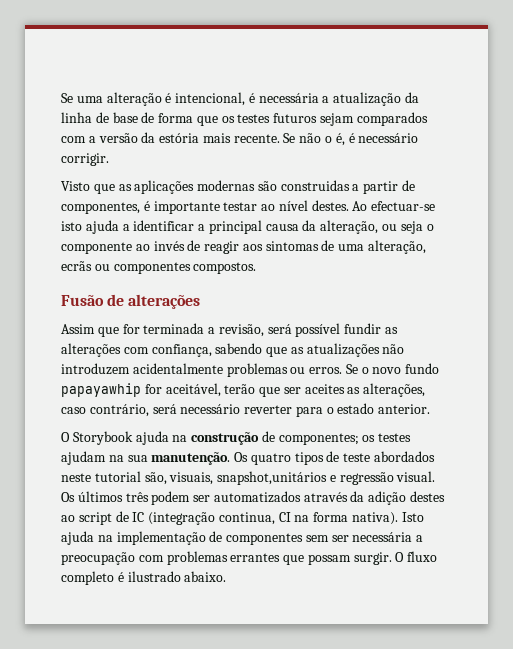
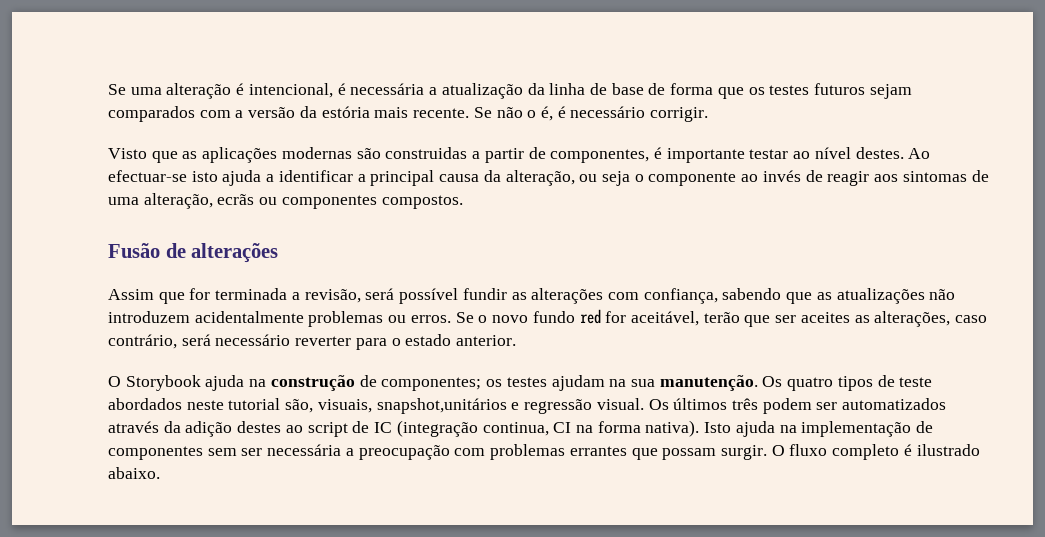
- Se o novo fundo papayawhip for aceitável, terão que ser aceites as alterações, caso contrário, será necessário reverter para o estado anterior.
+ Se o novo fundo red for aceitável, terão que ser aceites as alterações, caso contrário, será necessário reverter para o estado anterior.

